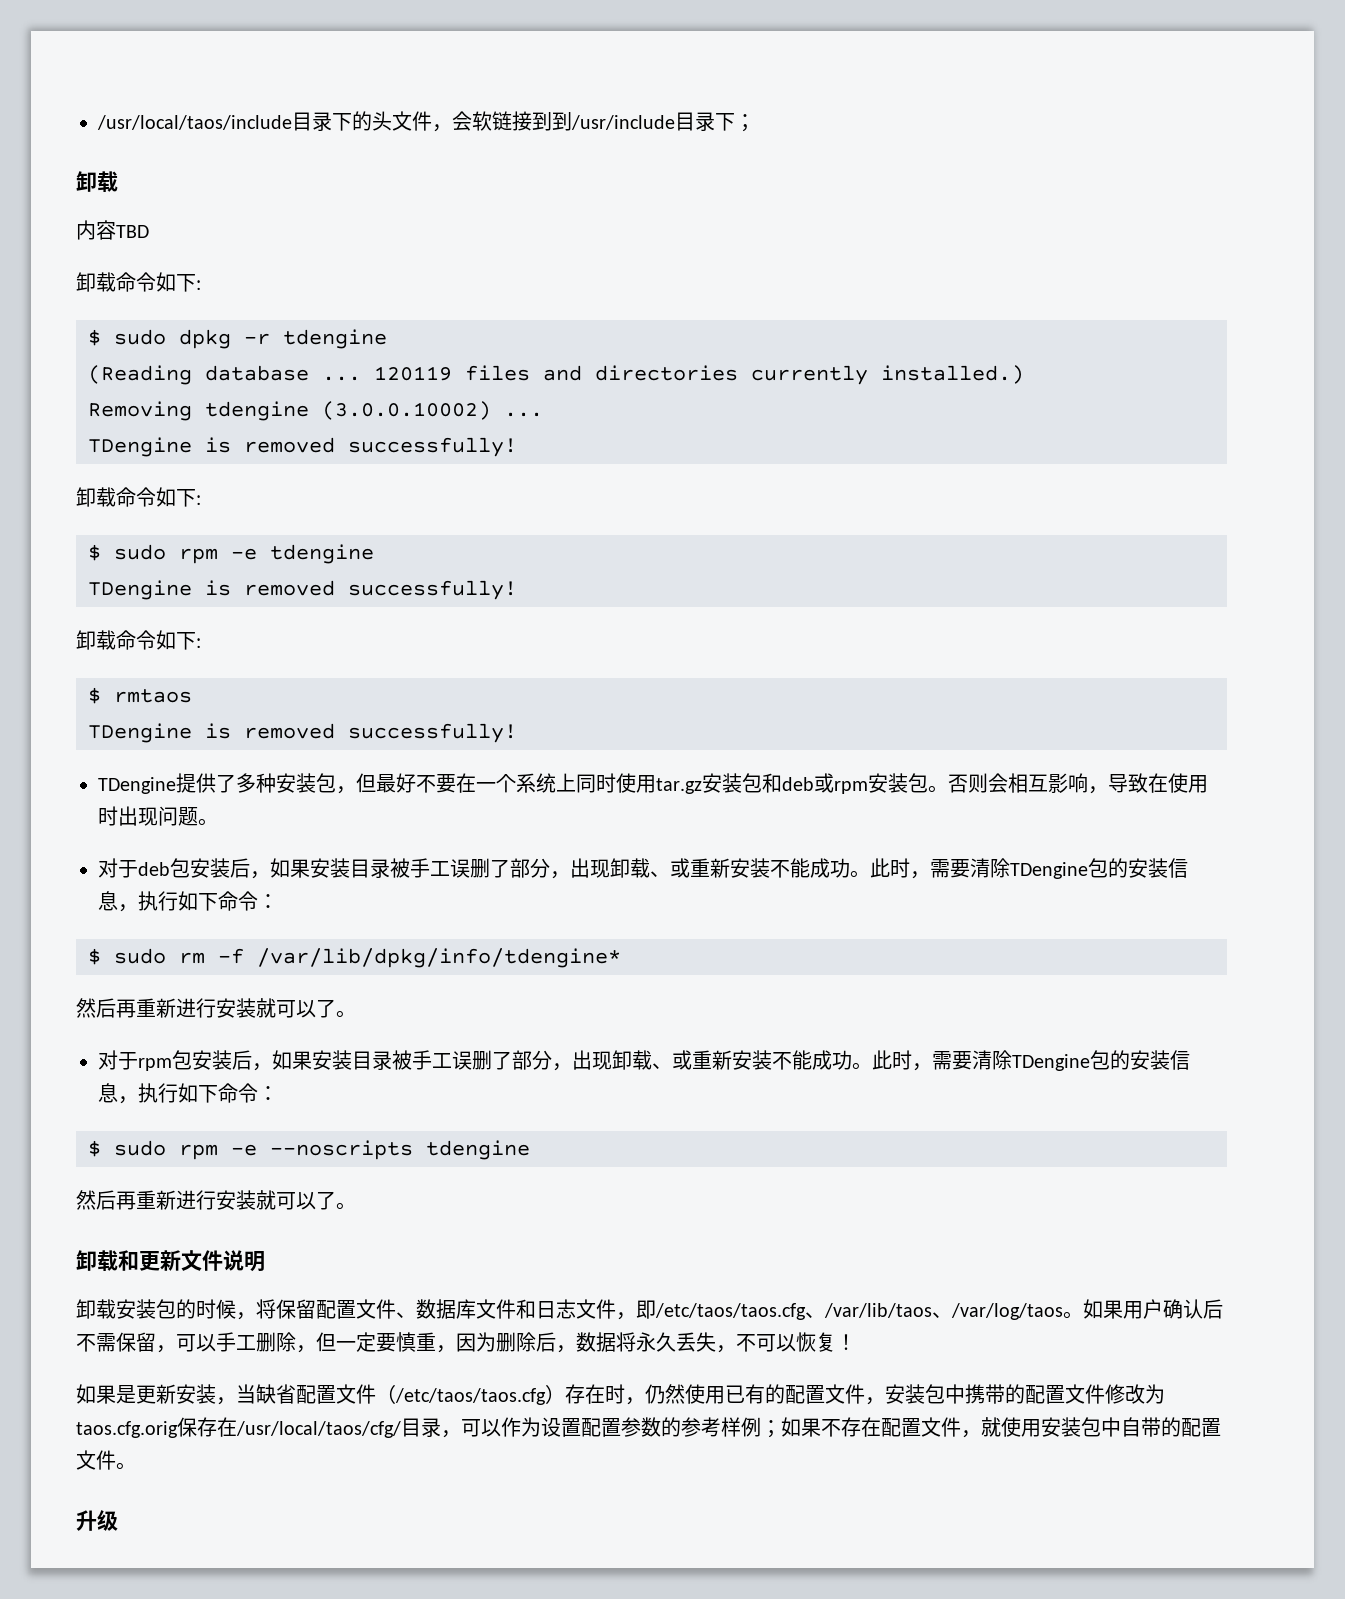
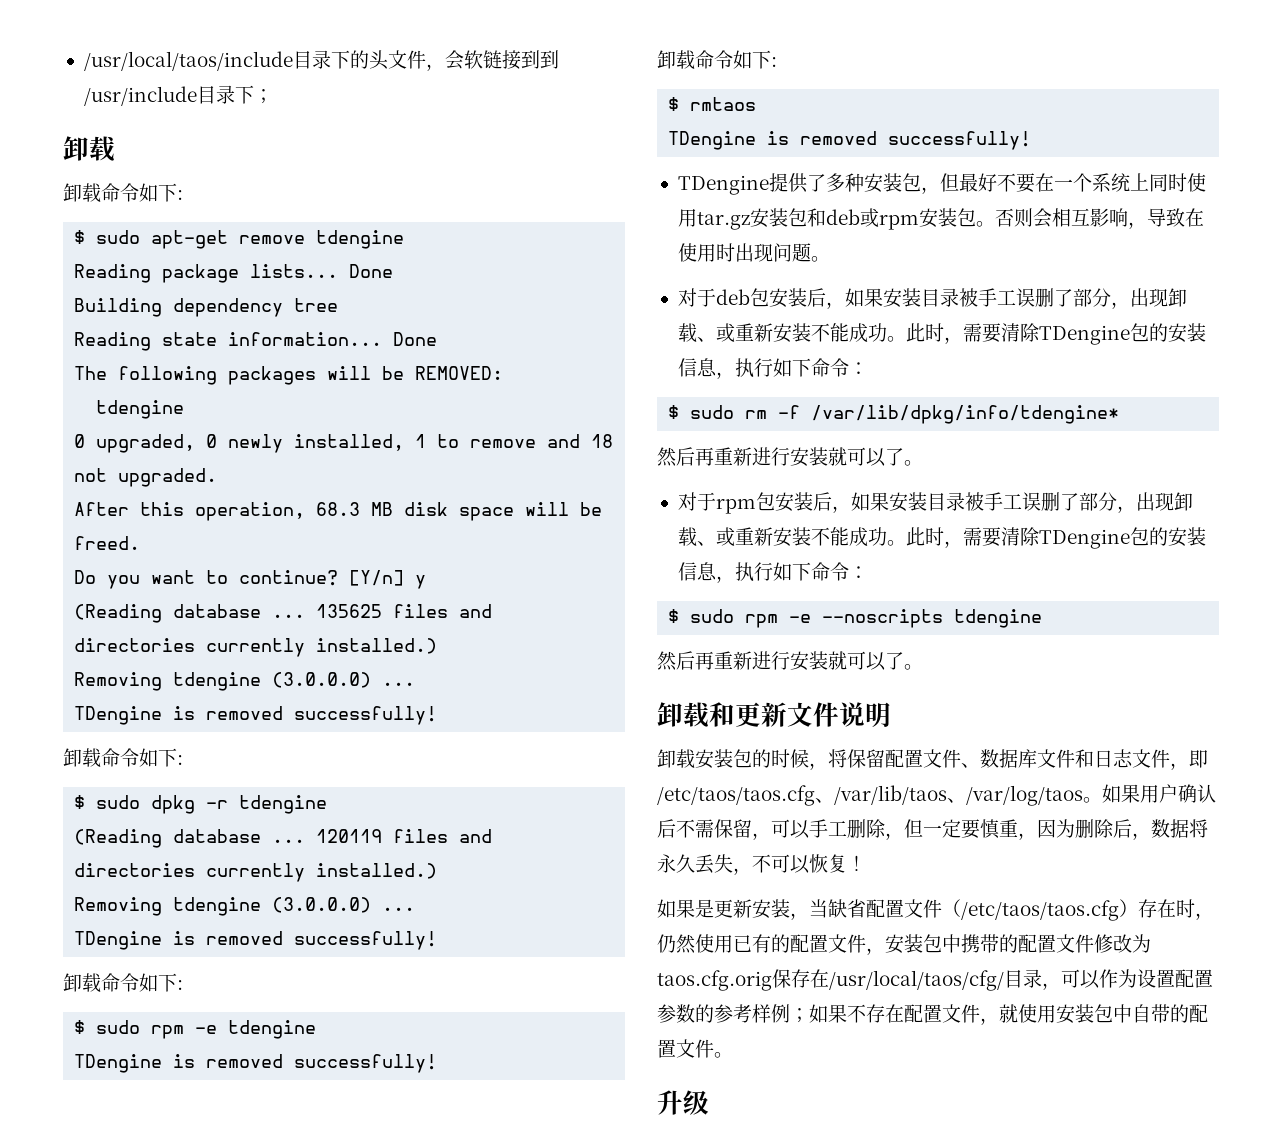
  /usr/local/taos/include目录下的头文件，会软链接到到/usr/include目录下；
  卸载
- 内容TBD
+ 卸载命令如下:
+ $ sudo apt-get remove tdengine
+ Reading package lists... Done
+ Building dependency tree
+ Reading state information... Done
+ The following packages will be REMOVED:
+ tdengine
+ 0 upgraded, 0 newly installed, 1 to remove and 18 not upgraded.
+ After this operation, 68.3 MB disk space will be freed.
+ Do you want to continue? [Y/n] y
+ (Reading database ... 135625 files and directories currently installed.)
+ Removing tdengine (3.0.0.0) ...
+ TDengine is removed successfully!
  120119 files and directories currently installed.)
- Removing tdengine (3.0.0.10002) ...
+ Removing tdengine (3.0.0.0) ...

